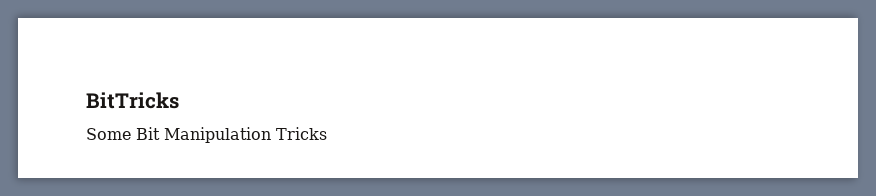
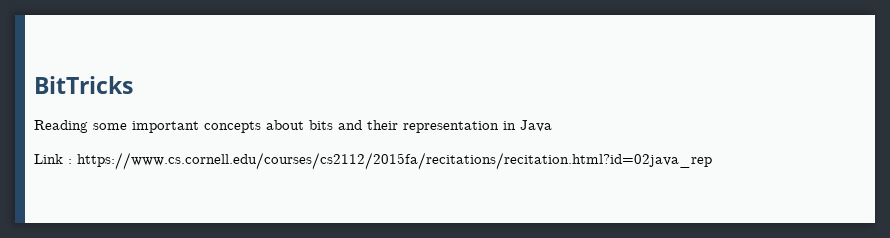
- Some Bit Manipulation Tricks
+ Reading some important concepts about bits and their representation in Java
+ Link : https://www.cs.cornell.edu/courses/cs2112/2015fa/recitations/recitation.html?id=02java_rep

